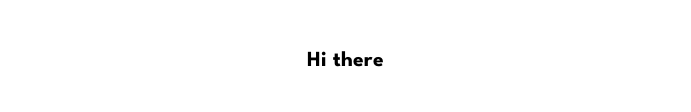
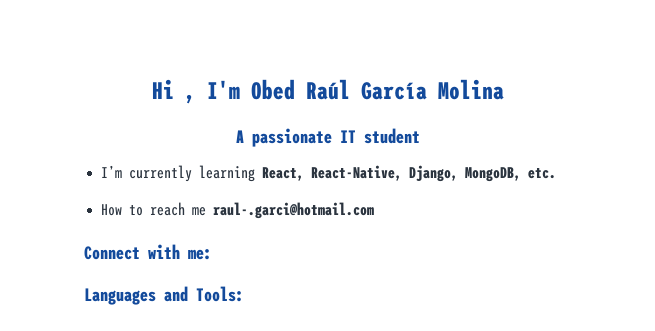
- Hi there
+ Hi , I'm Obed Raúl García Molina
+ A passionate IT student
+ I’m currently learning React, React-Native, Django, MongoDB, etc.
+ How to reach me raul-.garci@hotmail.com
+ Connect with me:
+ Languages and Tools:

